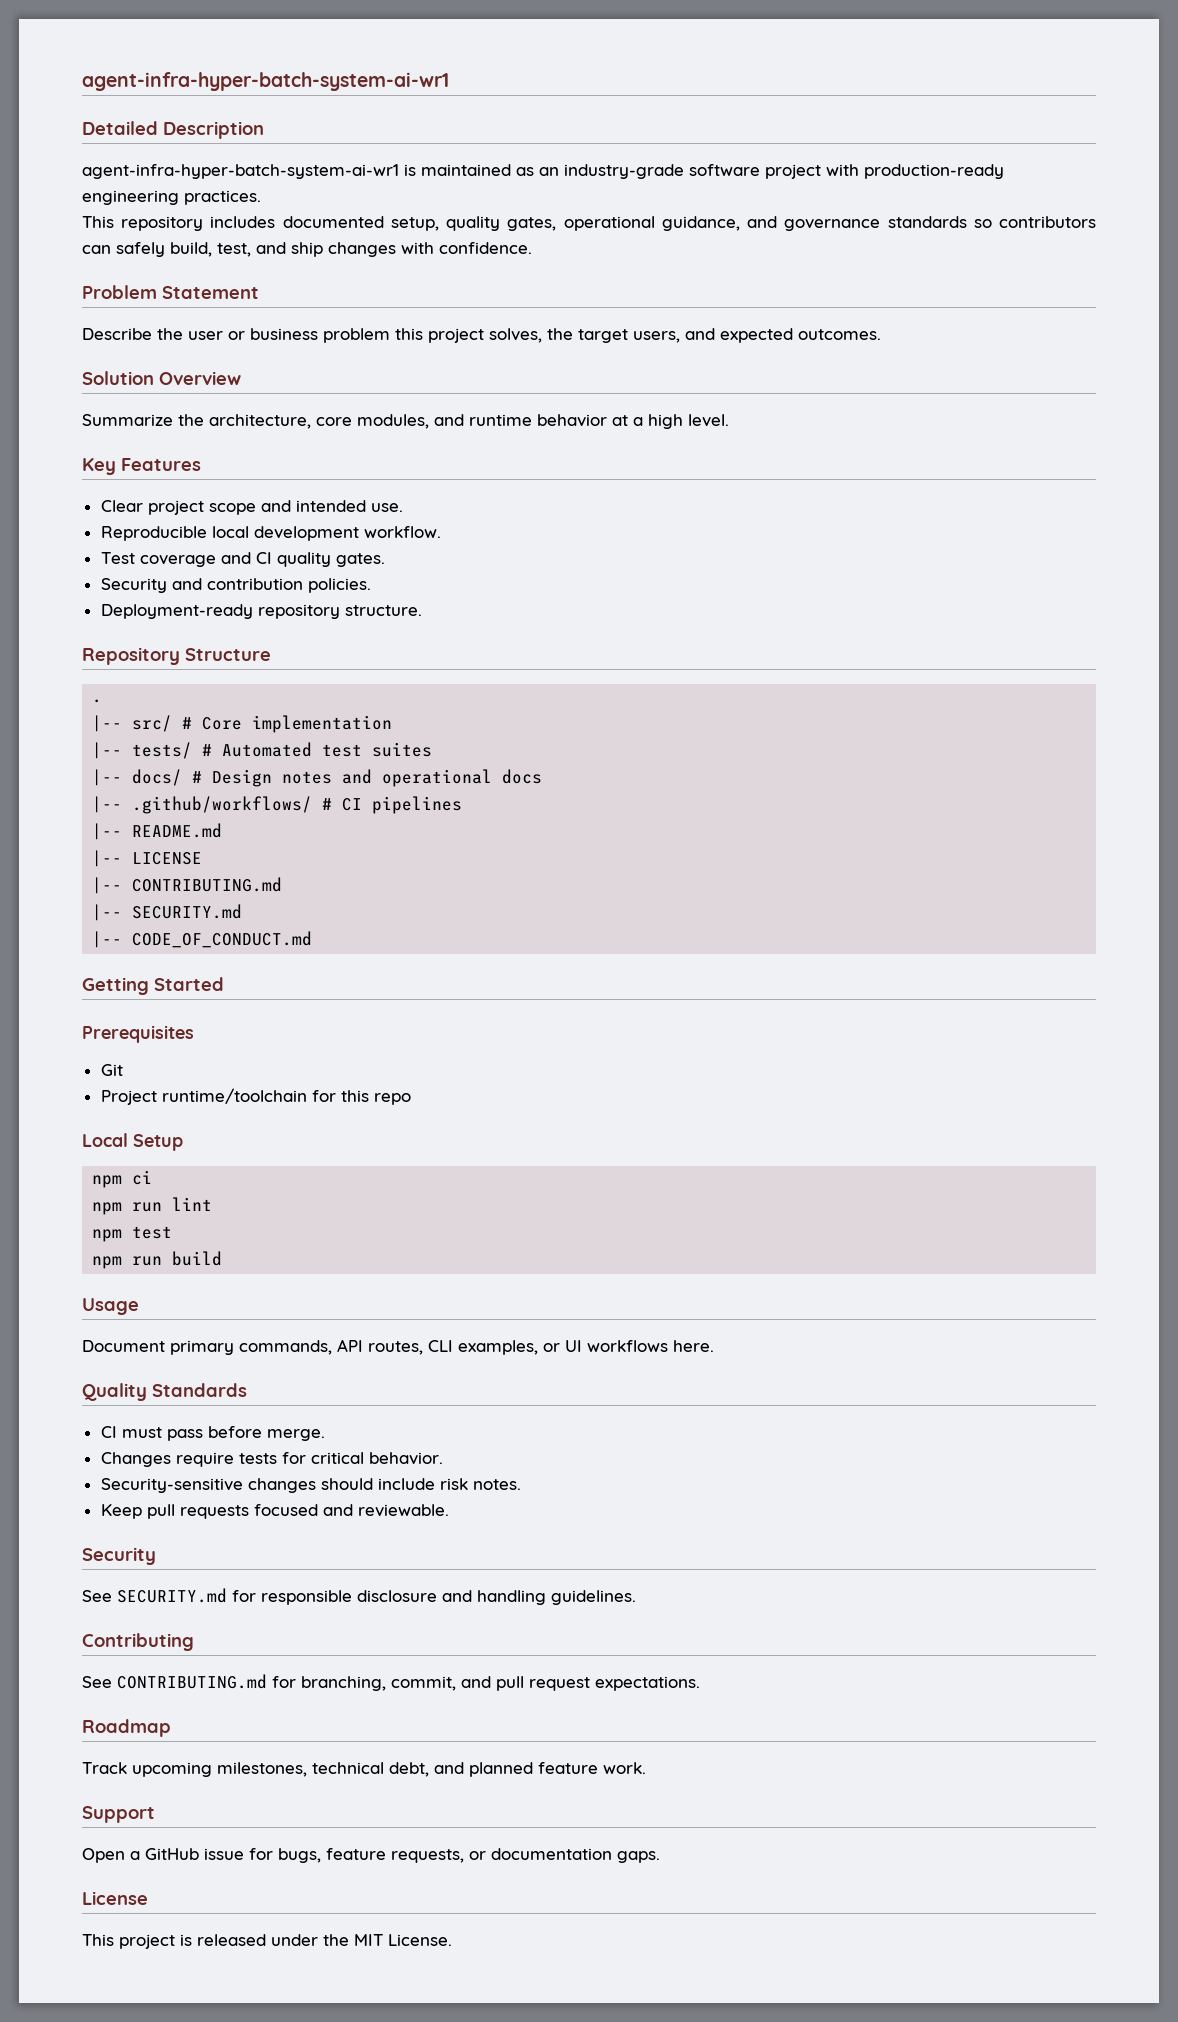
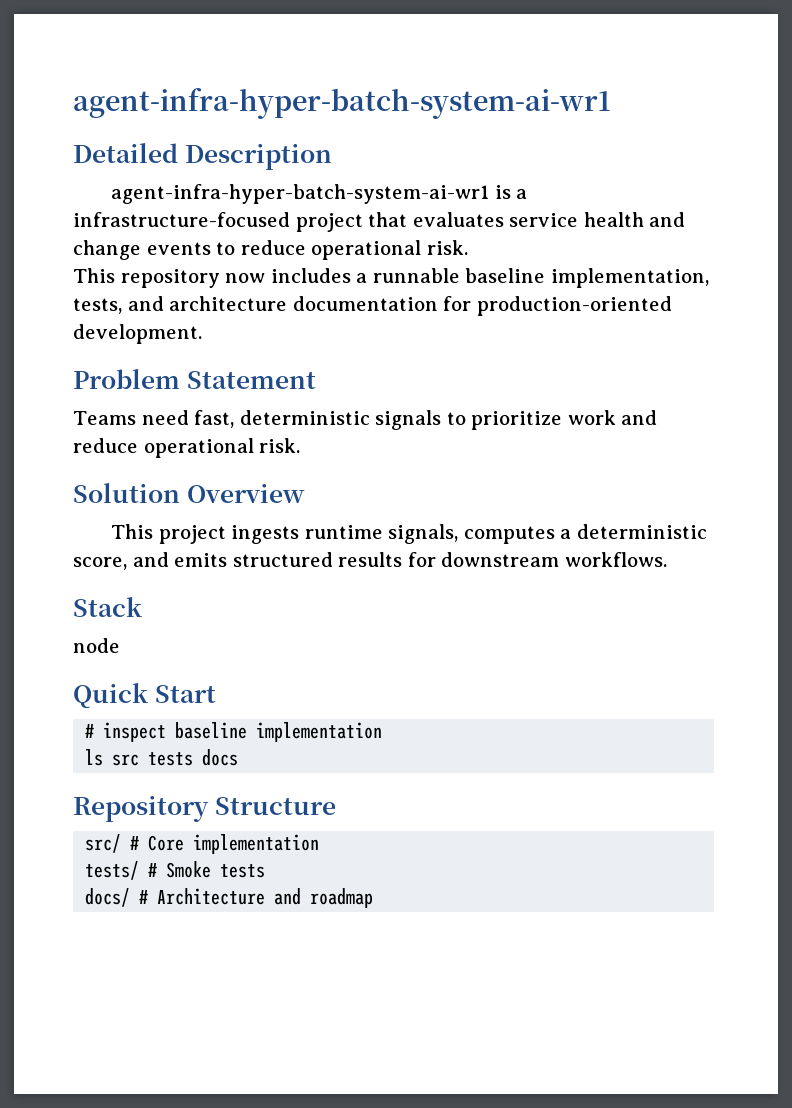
- agent-infra-hyper-batch-system-ai-wr1 is maintained as an industry-grade software project with production-ready engineering practices.
- This repository includes documented setup, quality gates, operational guidance, and governance standards so contributors can safely build, test, and ship changes with confidence.
+ agent-infra-hyper-batch-system-ai-wr1 is a infrastructure-focused project that evaluates service health and change events to reduce operational risk.
+ This repository now includes a runnable baseline implementation, tests, and architecture documentation for production-oriented development.
  Problem Statement
- Describe the user or business problem this project solves, the target users, and expected outcomes.
+ Teams need fast, deterministic signals to prioritize work and reduce operational risk.
  Solution Overview
- Summarize the architecture, core modules, and runtime behavior at a high level.
- Key Features
- Clear project scope and intended use.
- Reproducible local development workflow.
- Test coverage and CI quality gates.
- Security and contribution policies.
- Deployment-ready repository structure.
+ This project ingests runtime signals, computes a deterministic score, and emits structured results for downstream workflows.
+ Stack
+ node
+ Quick Start
+ # inspect baseline implementation
+ ls src tests docs
- .
- |-- src/ # Core implementation
+ src/ # Core implementation
- |-- tests/ # Automated test suites
- |-- docs/ # Design notes and operational docs
- |-- .github/workflows/ # CI pipelines
- |-- README.md
- |-- LICENSE
- |-- CONTRIBUTING.md
- |-- SECURITY.md
- |-- CODE_OF_CONDUCT.md
- Getting Started
- Prerequisites
- Git
- Project runtime/toolchain for this repo
- Local Setup
- npm ci
- npm run lint
- npm test
- npm run build
- Usage
- Document primary commands, API routes, CLI examples, or UI workflows here.
- Quality Standards
- CI must pass before merge.
- Changes require tests for critical behavior.
- Security-sensitive changes should include risk notes.
- Keep pull requests focused and reviewable.
- Security
- See SECURITY.md for responsible disclosure and handling guidelines.
- Contributing
- See CONTRIBUTING.md for branching, commit, and pull request expectations.
- Roadmap
- Track upcoming milestones, technical debt, and planned feature work.
- Support
- Open a GitHub issue for bugs, feature requests, or documentation gaps.
- License
- This project is released under the MIT License.
+ tests/ # Smoke tests
+ docs/ # Architecture and roadmap

